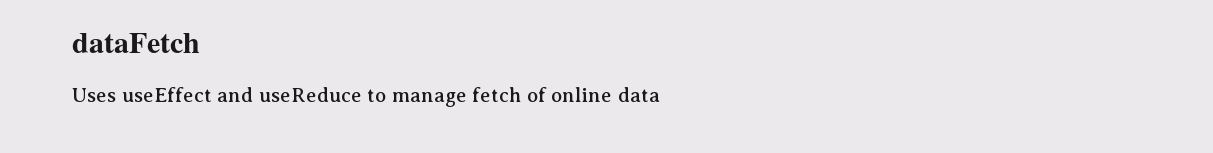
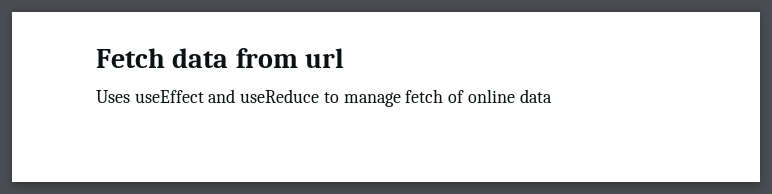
- dataFetch
+ Fetch data from url

